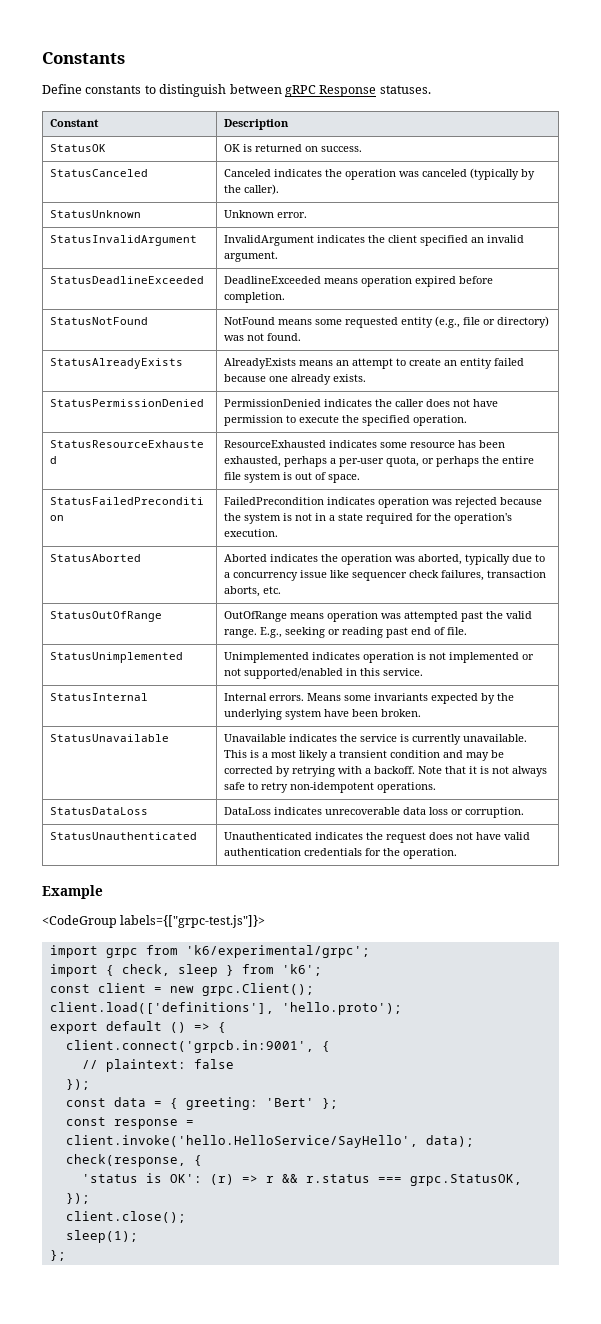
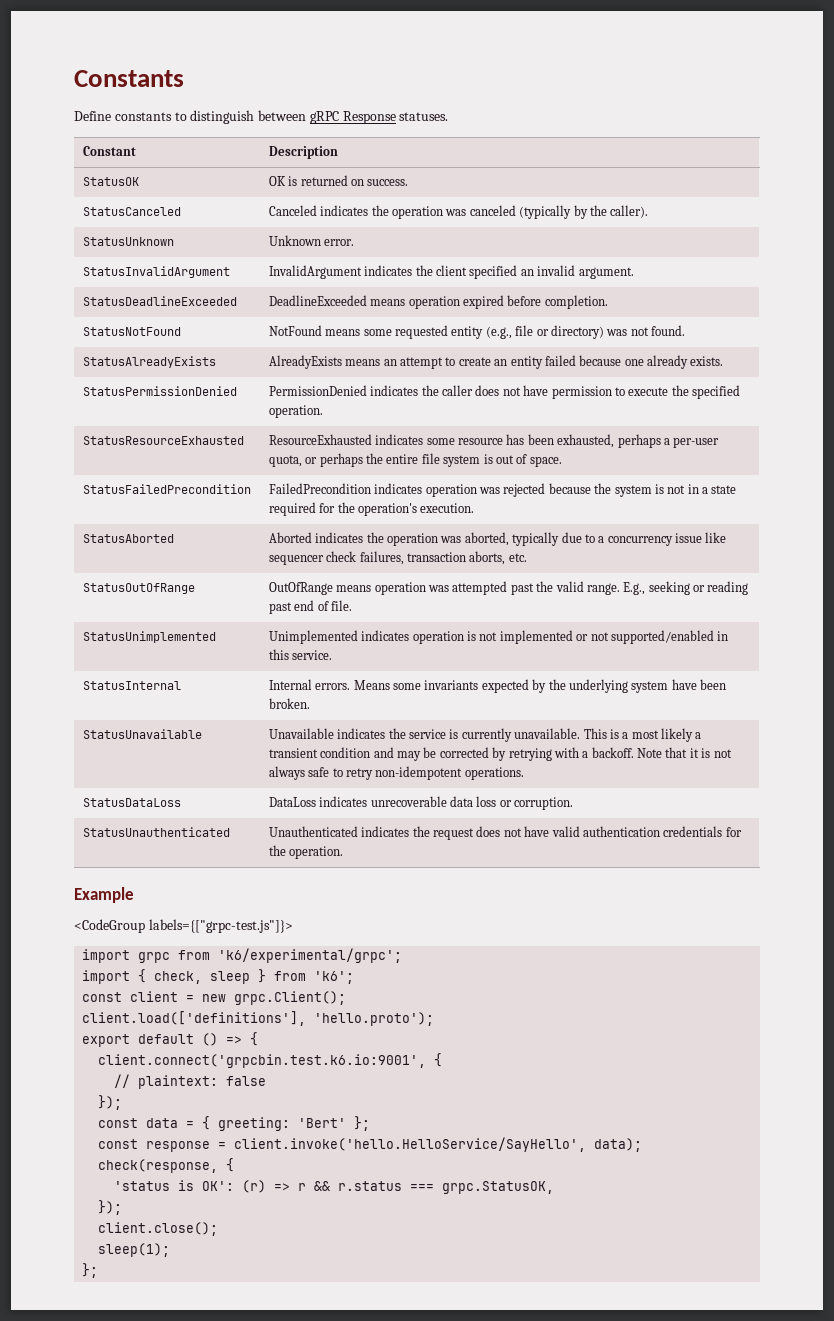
- client.connect('grpcb.in:9001', {
+ client.connect('grpcbin.test.k6.io:9001', {

